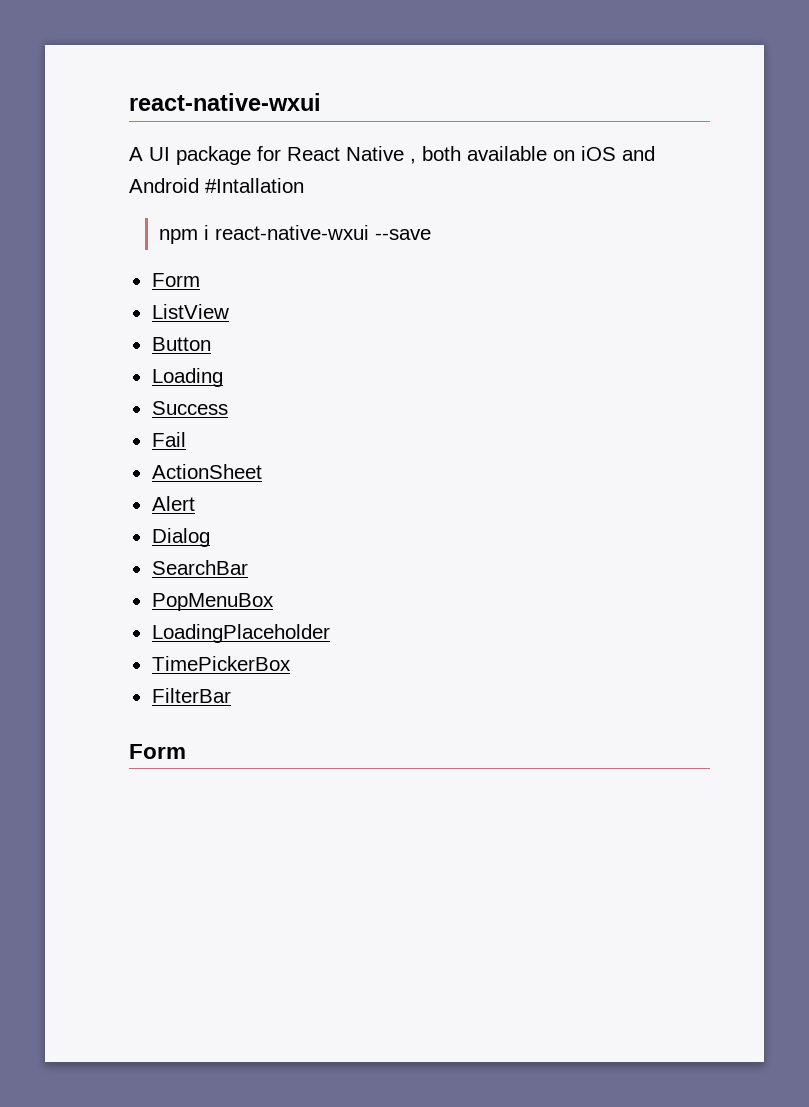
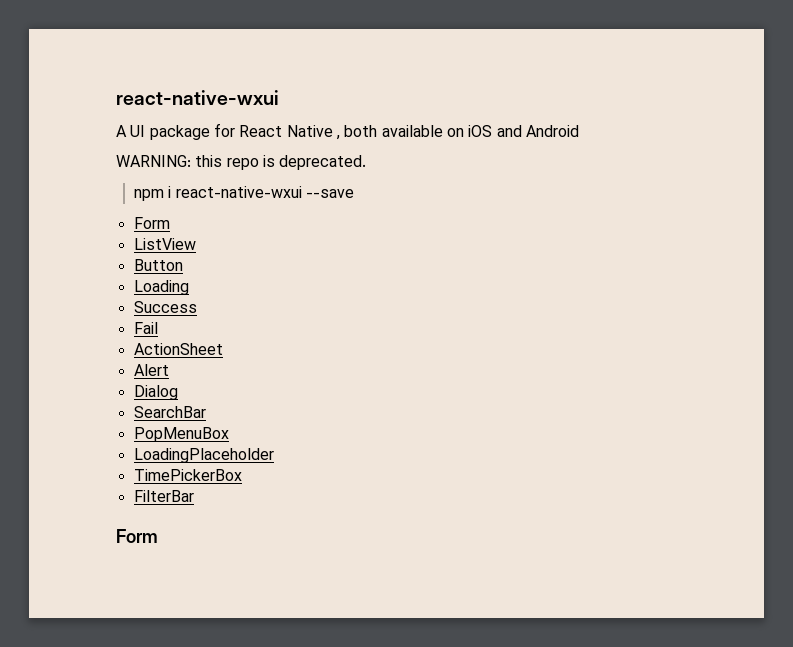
- A UI package for React Native , both available on iOS and Android #Intallation
+ A UI package for React Native , both available on iOS and Android
+ WARNING: this repo is deprecated.

